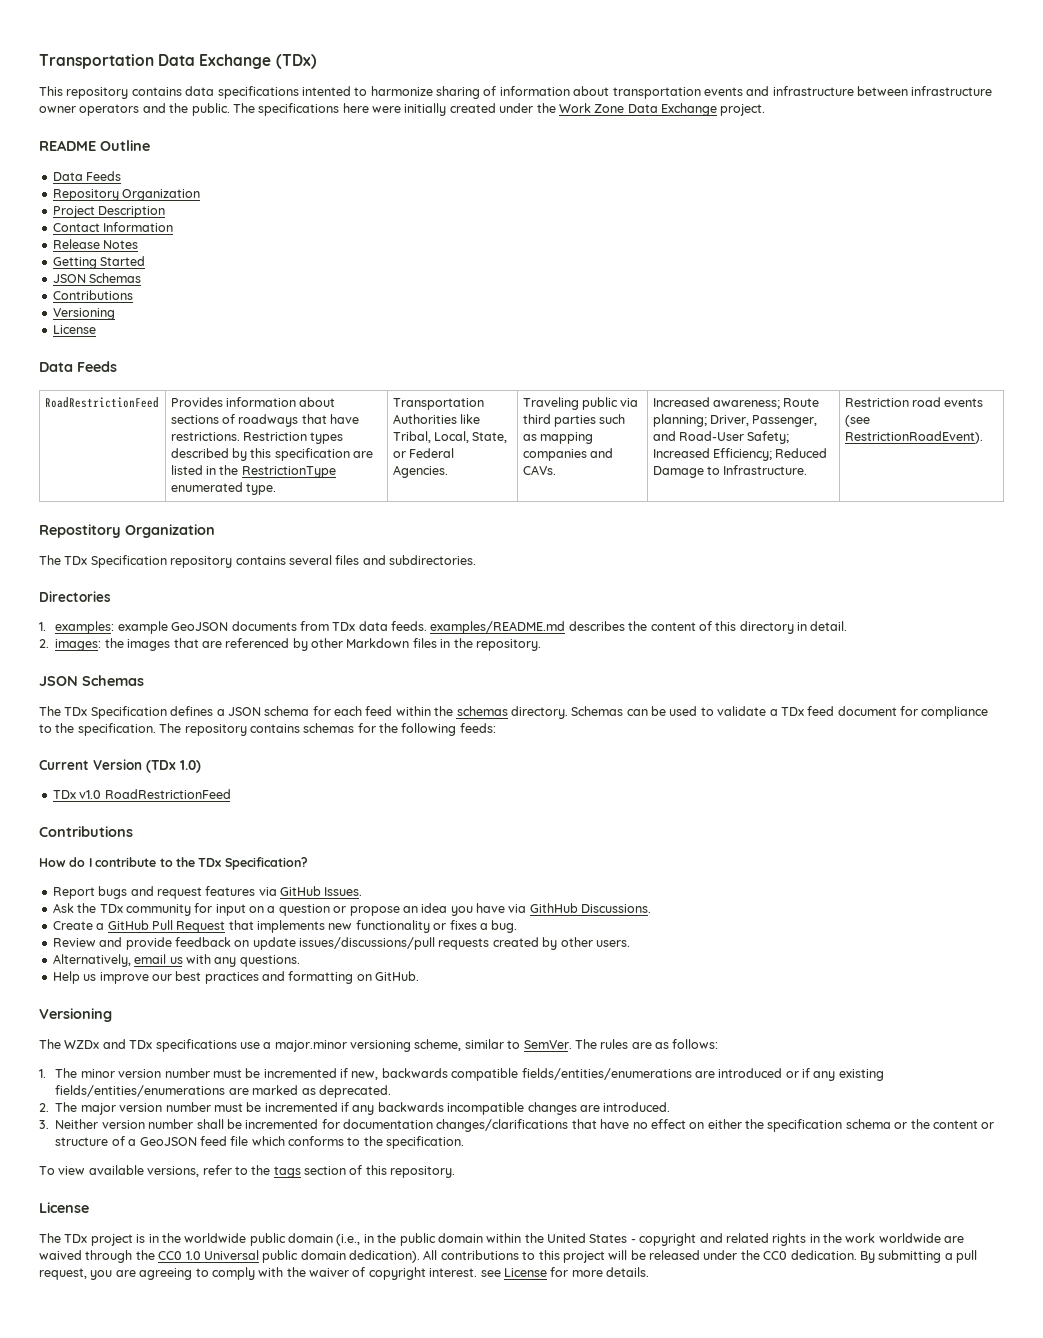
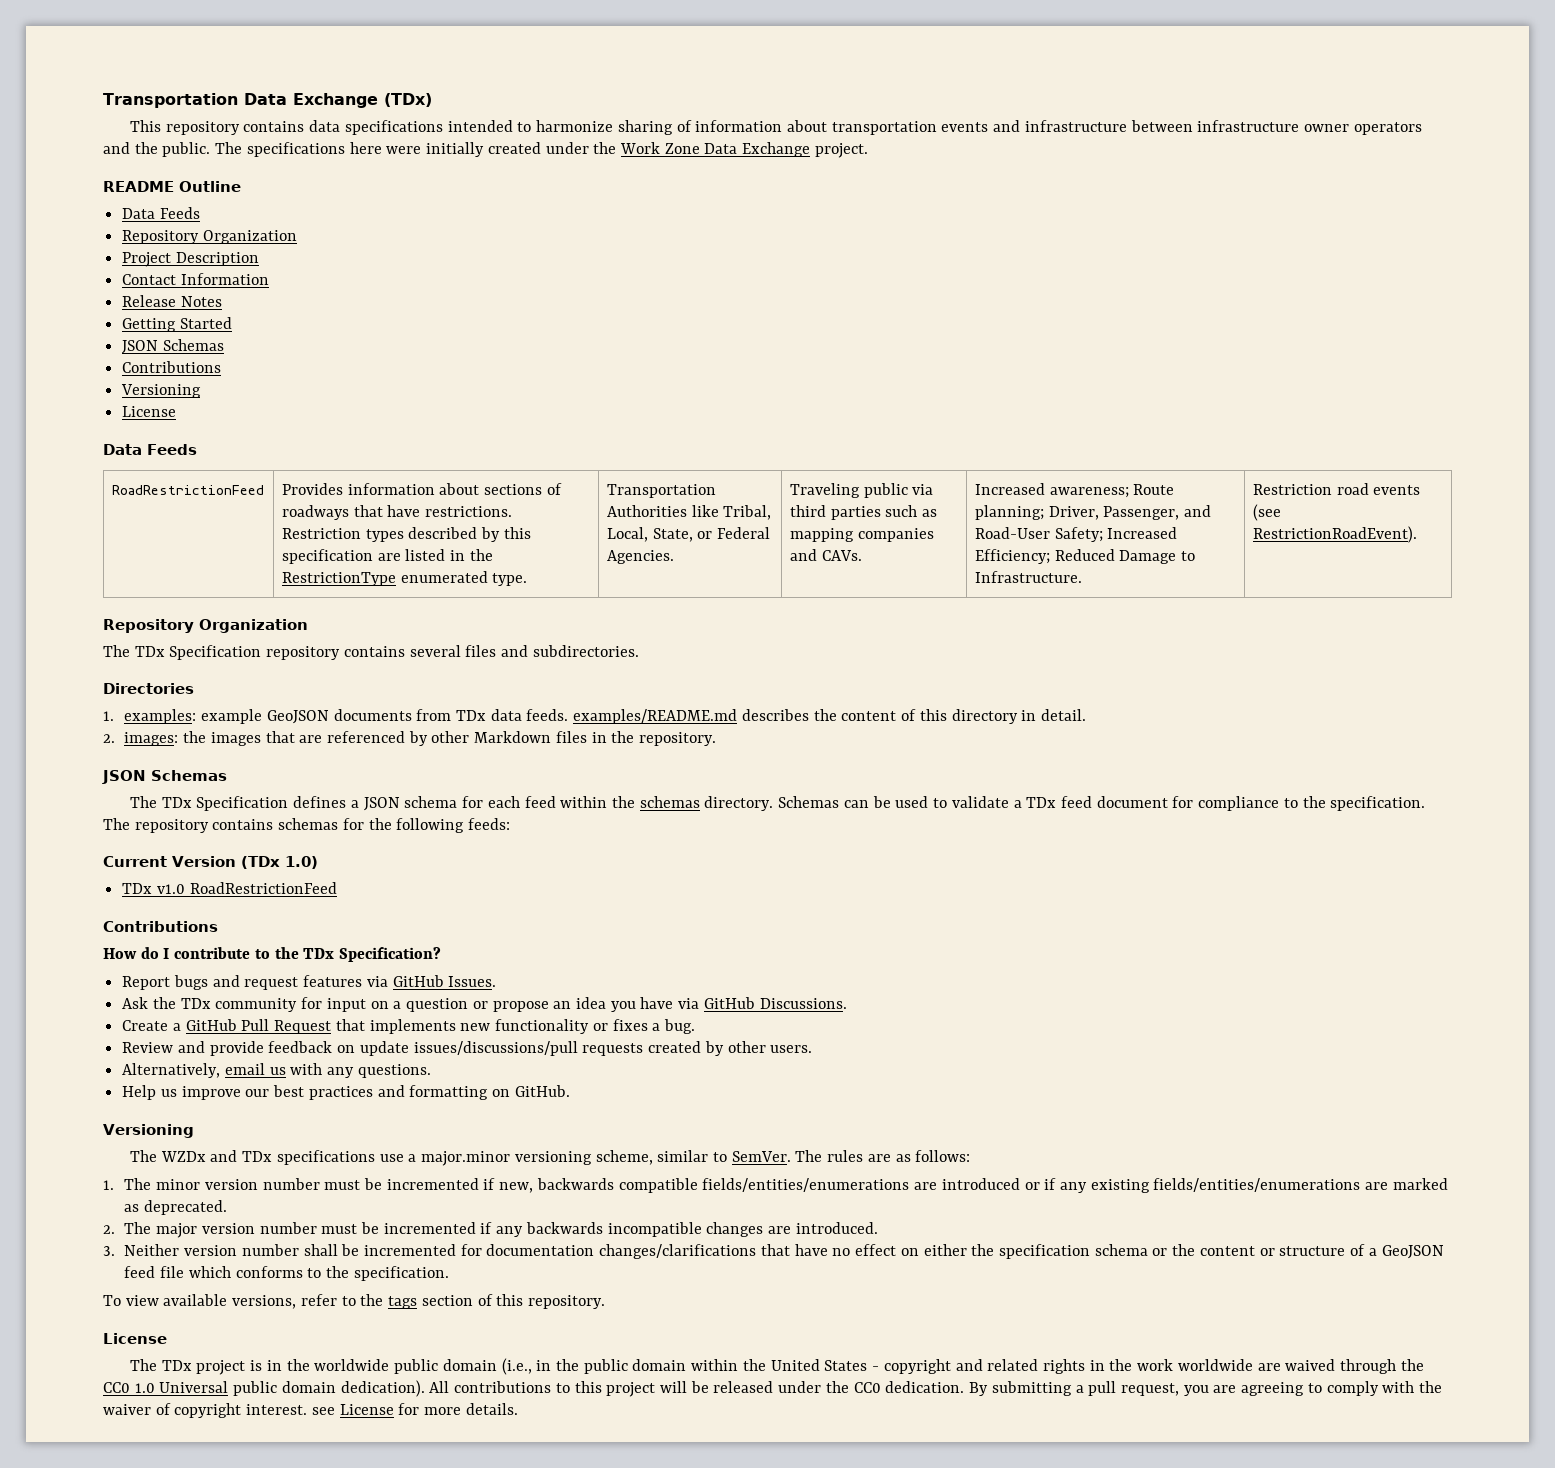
- This repository contains data specifications intented to harmonize sharing of information about transportation events and infrastructure between infrastructure owner operators and the public.
+ This repository contains data specifications intended to harmonize sharing of information about transportation events and infrastructure between infrastructure owner operators and the public.
  Restriction road events (see RestrictionRoadEvent).
- Repostitory Organization
+ Repository Organization
- Ask the TDx community for input on a question or propose an idea you have via GithHub Discussions.
+ Ask the TDx community for input on a question or propose an idea you have via GitHub Discussions.

